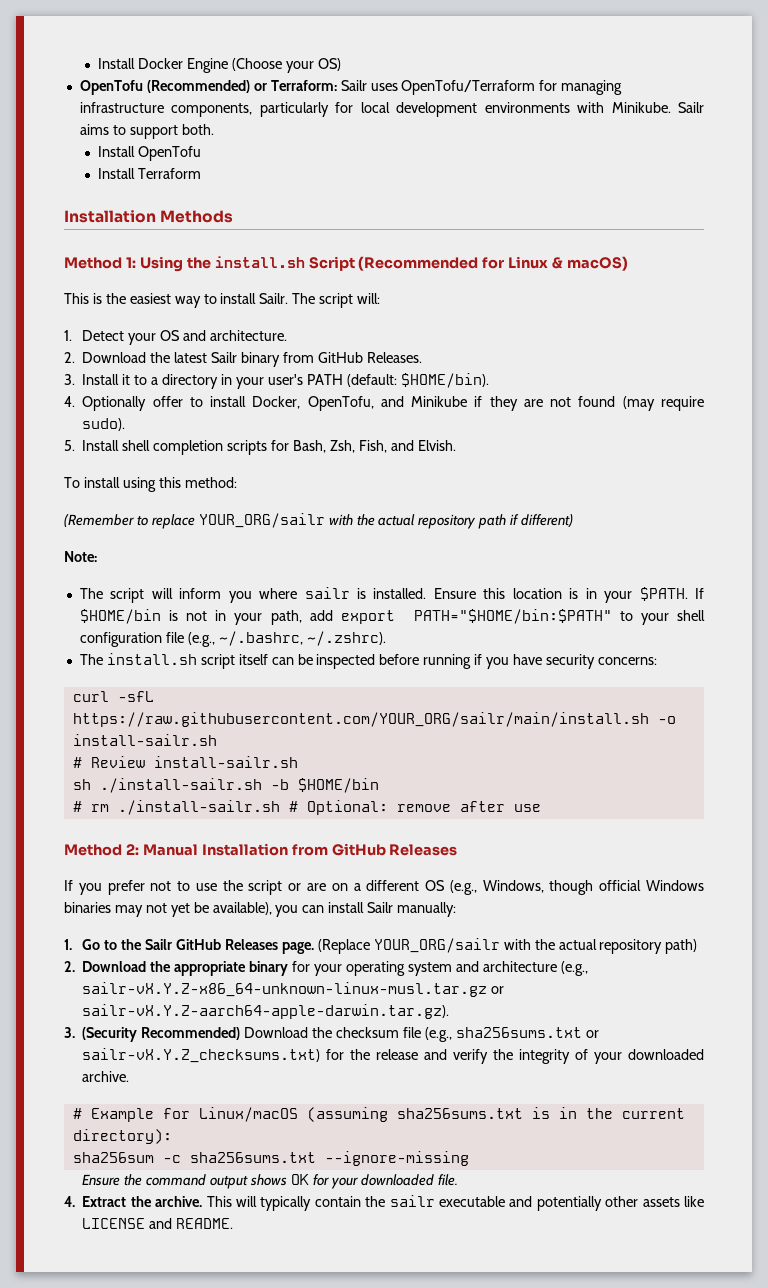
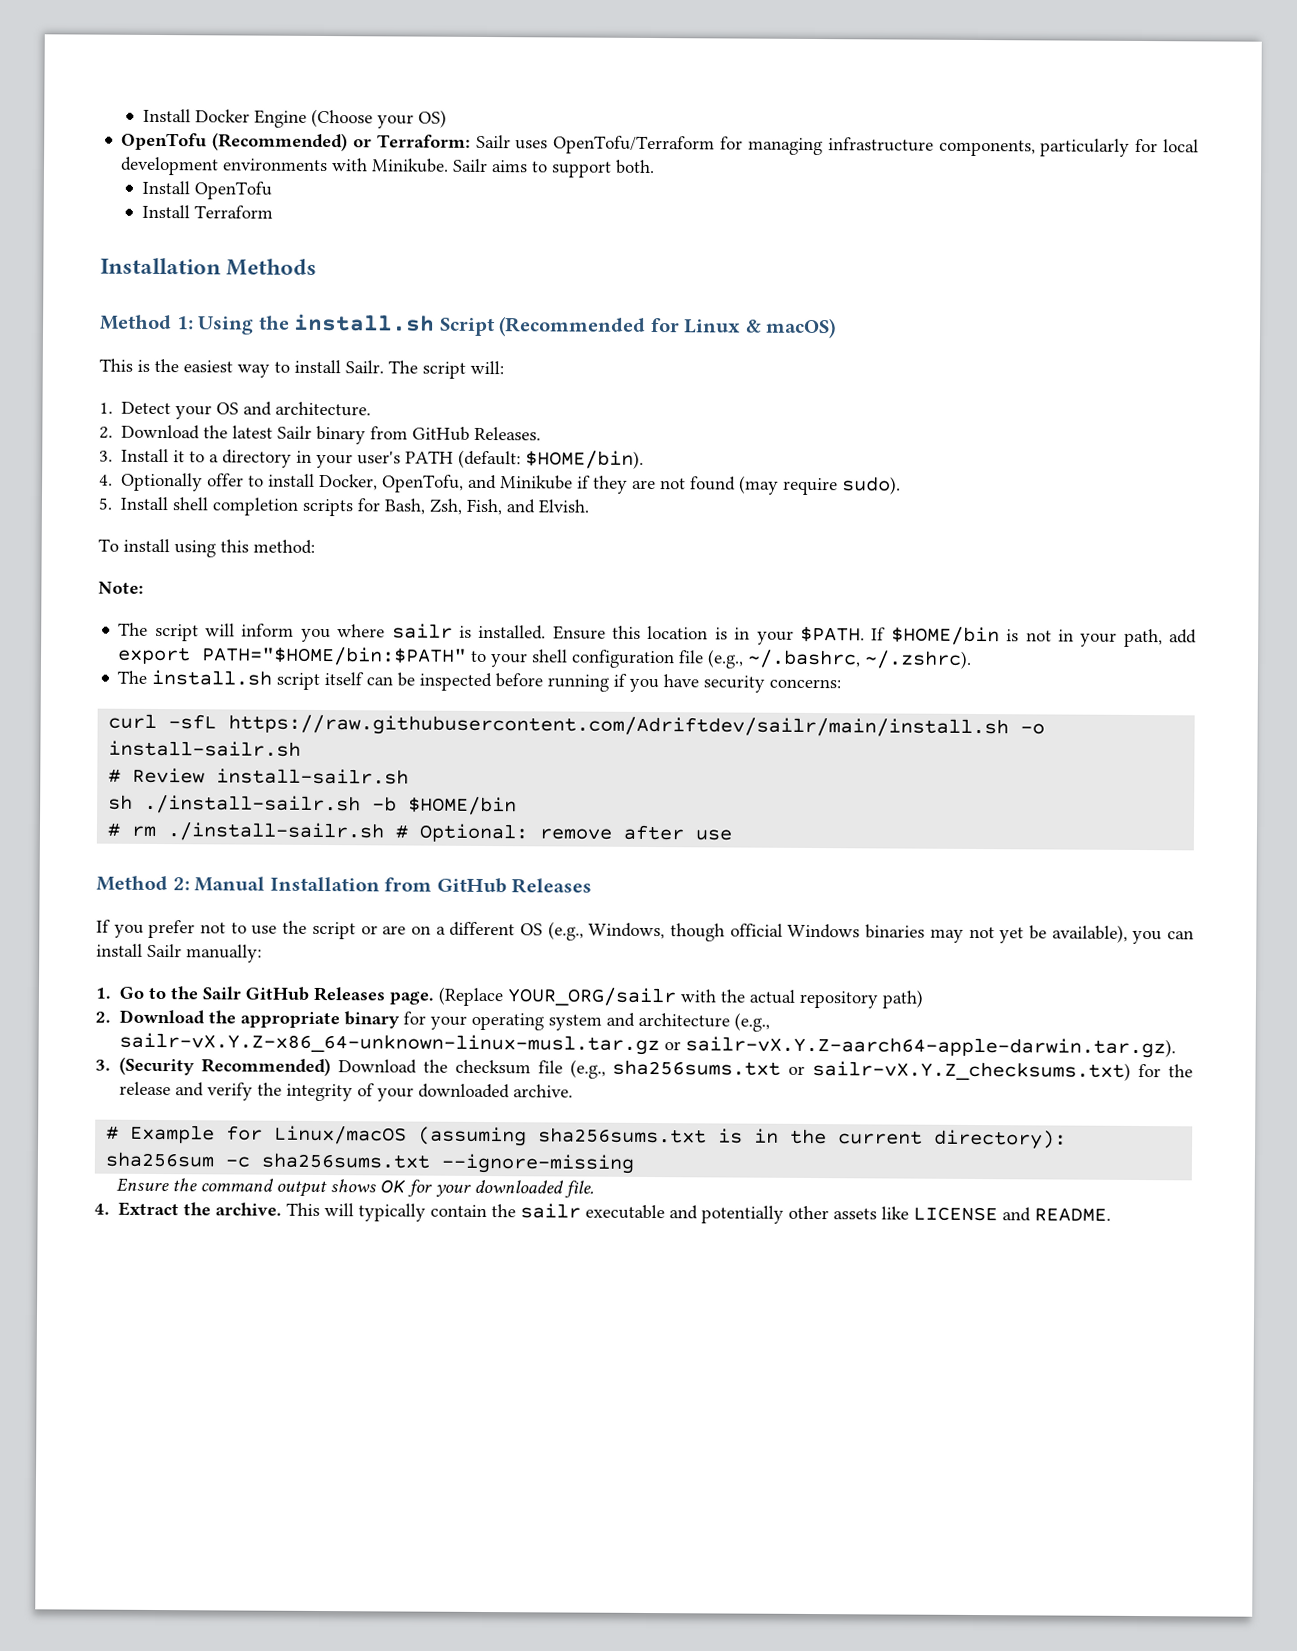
- (Remember to replace YOUR_ORG/sailr with the actual repository path if different)
- curl -sfL https://raw.githubusercontent.com/YOUR_ORG/sailr/main/install.sh -o install-sailr.sh
+ curl -sfL https://raw.githubusercontent.com/Adriftdev/sailr/main/install.sh -o install-sailr.sh

